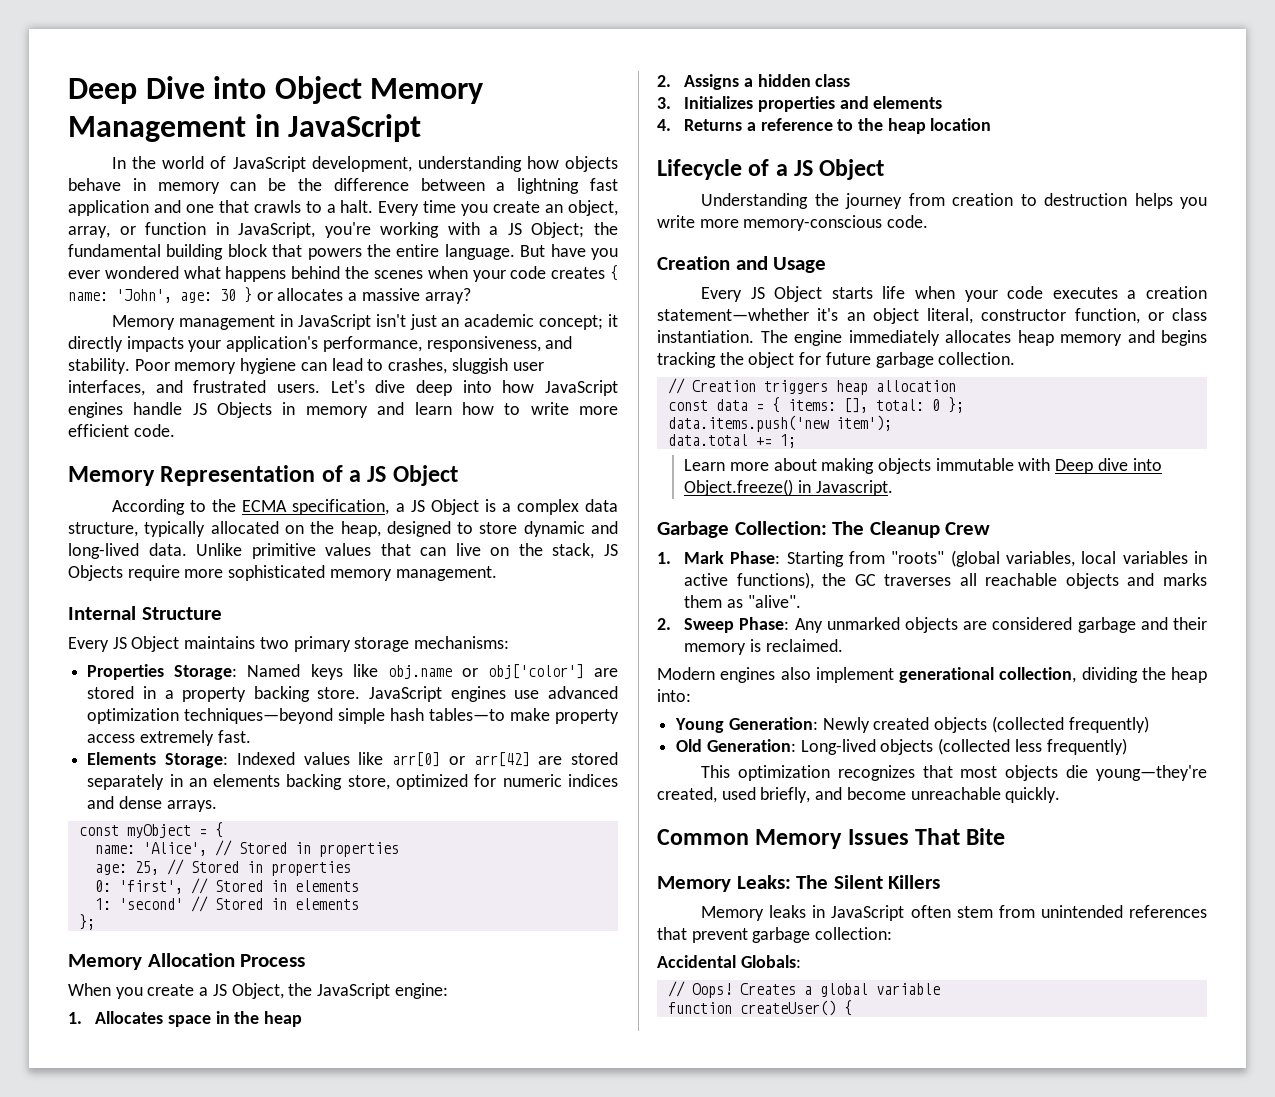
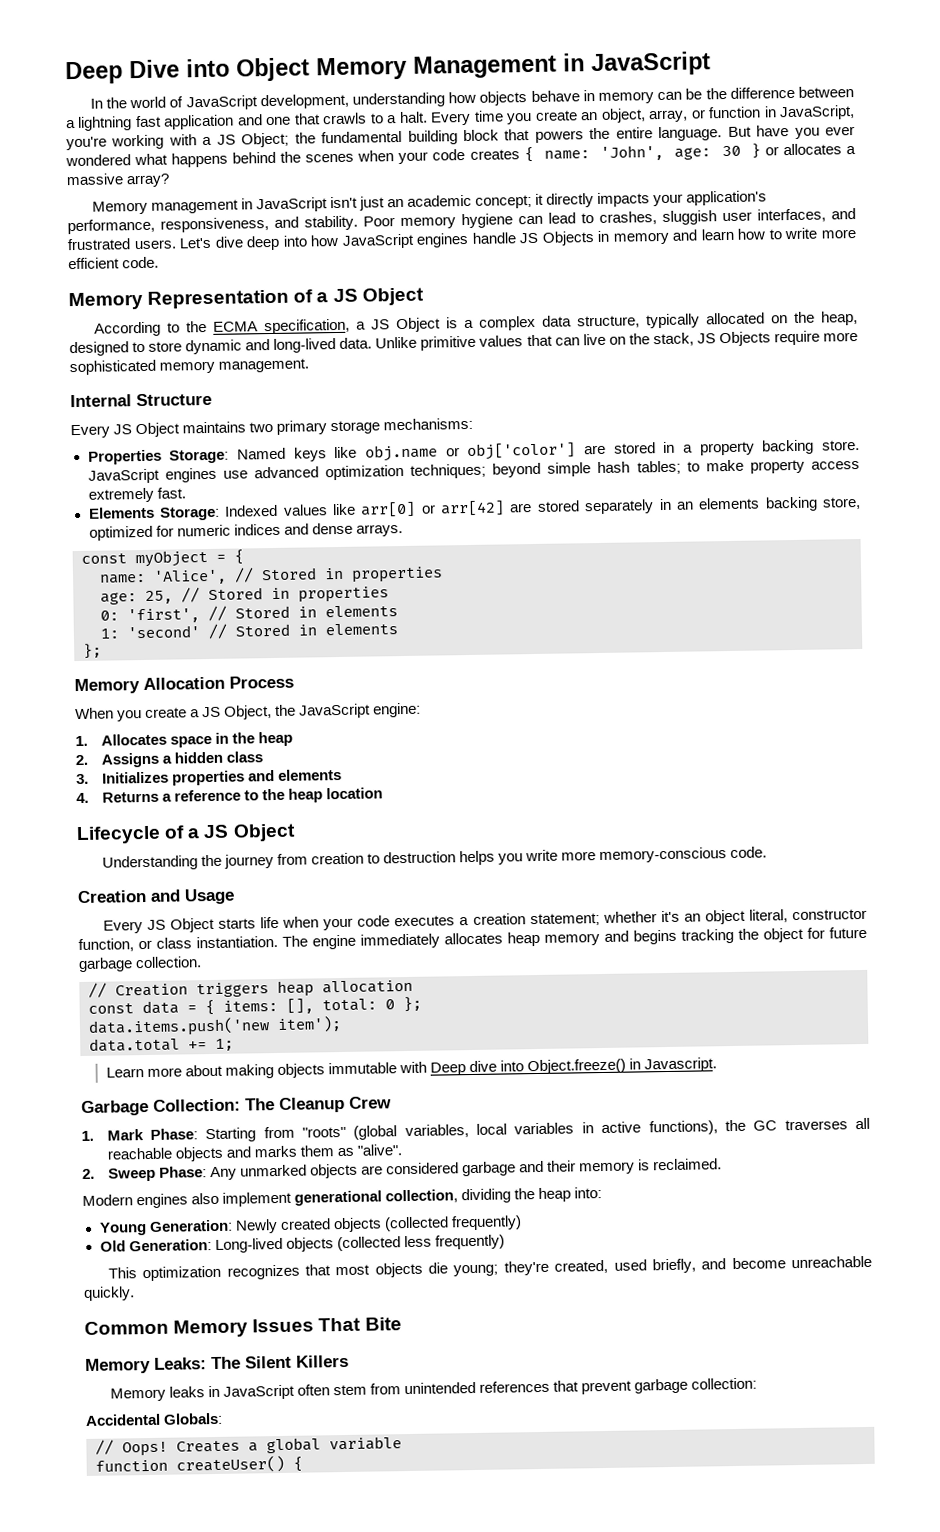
- JavaScript engines use advanced optimization techniques—beyond simple hash tables—to make property access extremely fast.
+ JavaScript engines use advanced optimization techniques; beyond simple hash tables; to make property access extremely fast.
- Every JS Object starts life when your code executes a creation statement—whether it's an object literal, constructor function, or class instantiation.
+ Every JS Object starts life when your code executes a creation statement; whether it's an object literal, constructor function, or class instantiation.
- This optimization recognizes that most objects die young—they're created, used briefly, and become unreachable quickly.
+ This optimization recognizes that most objects die young; they're created, used briefly, and become unreachable quickly.

